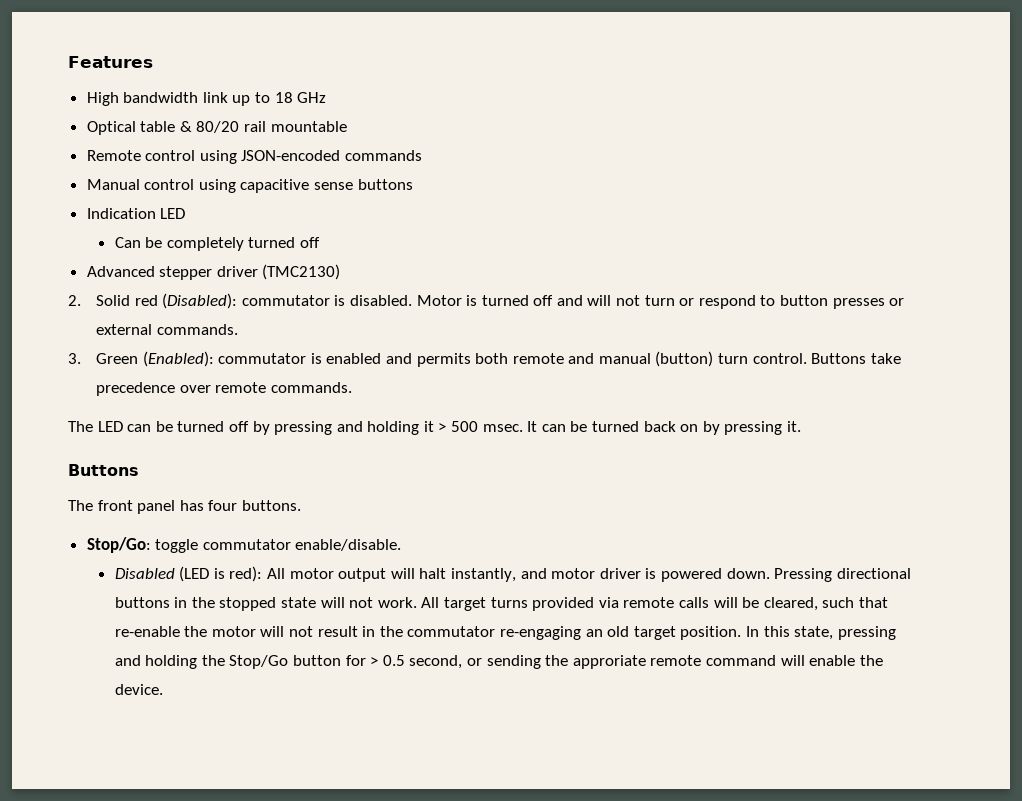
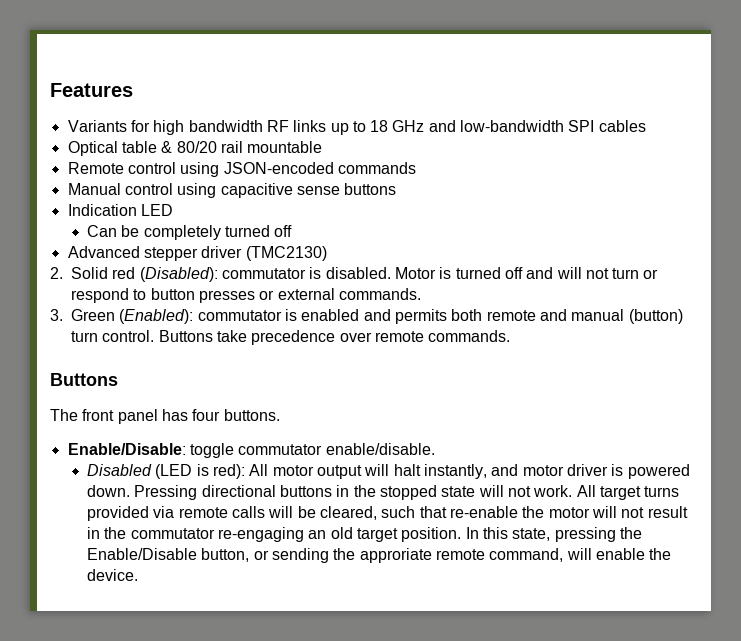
- High bandwidth link up to 18 GHz
+ Variants for high bandwidth RF links up to 18 GHz and low-bandwidth SPI cables
- The LED can be turned off by pressing and holding it > 500 msec. It can be turned back on by pressing it.
- Stop/Go: toggle commutator enable/disable.
+ Enable/Disable: toggle commutator enable/disable.
- In this state, pressing and holding the Stop/Go button for > 0.5 second, or sending the approriate remote command will enable the device.
+ In this state, pressing the Enable/Disable button, or sending the approriate remote command, will enable the device.

